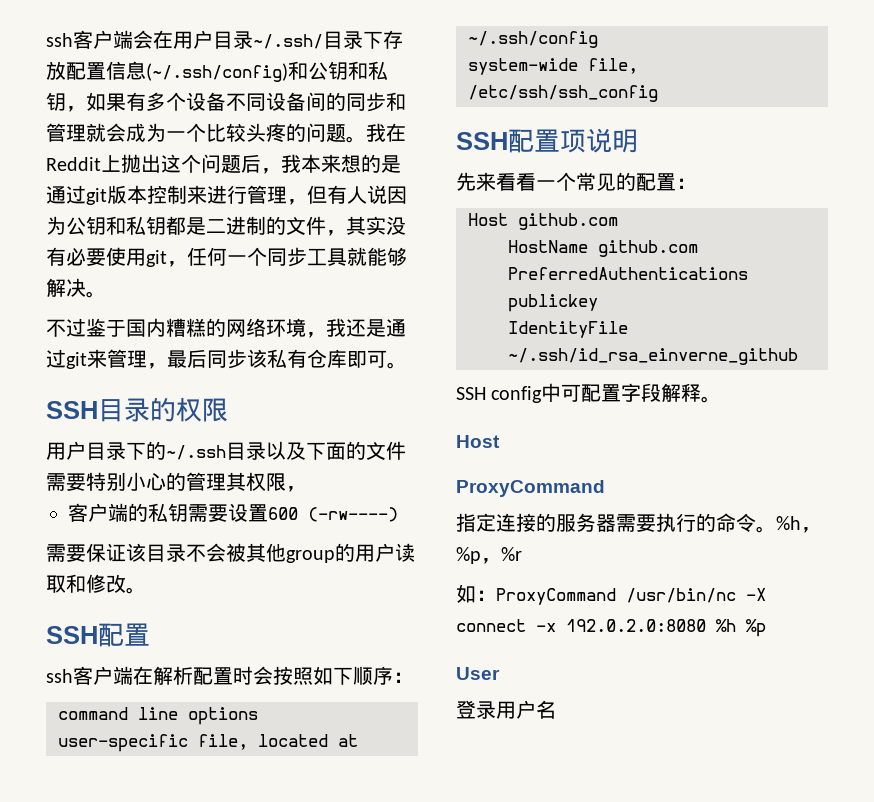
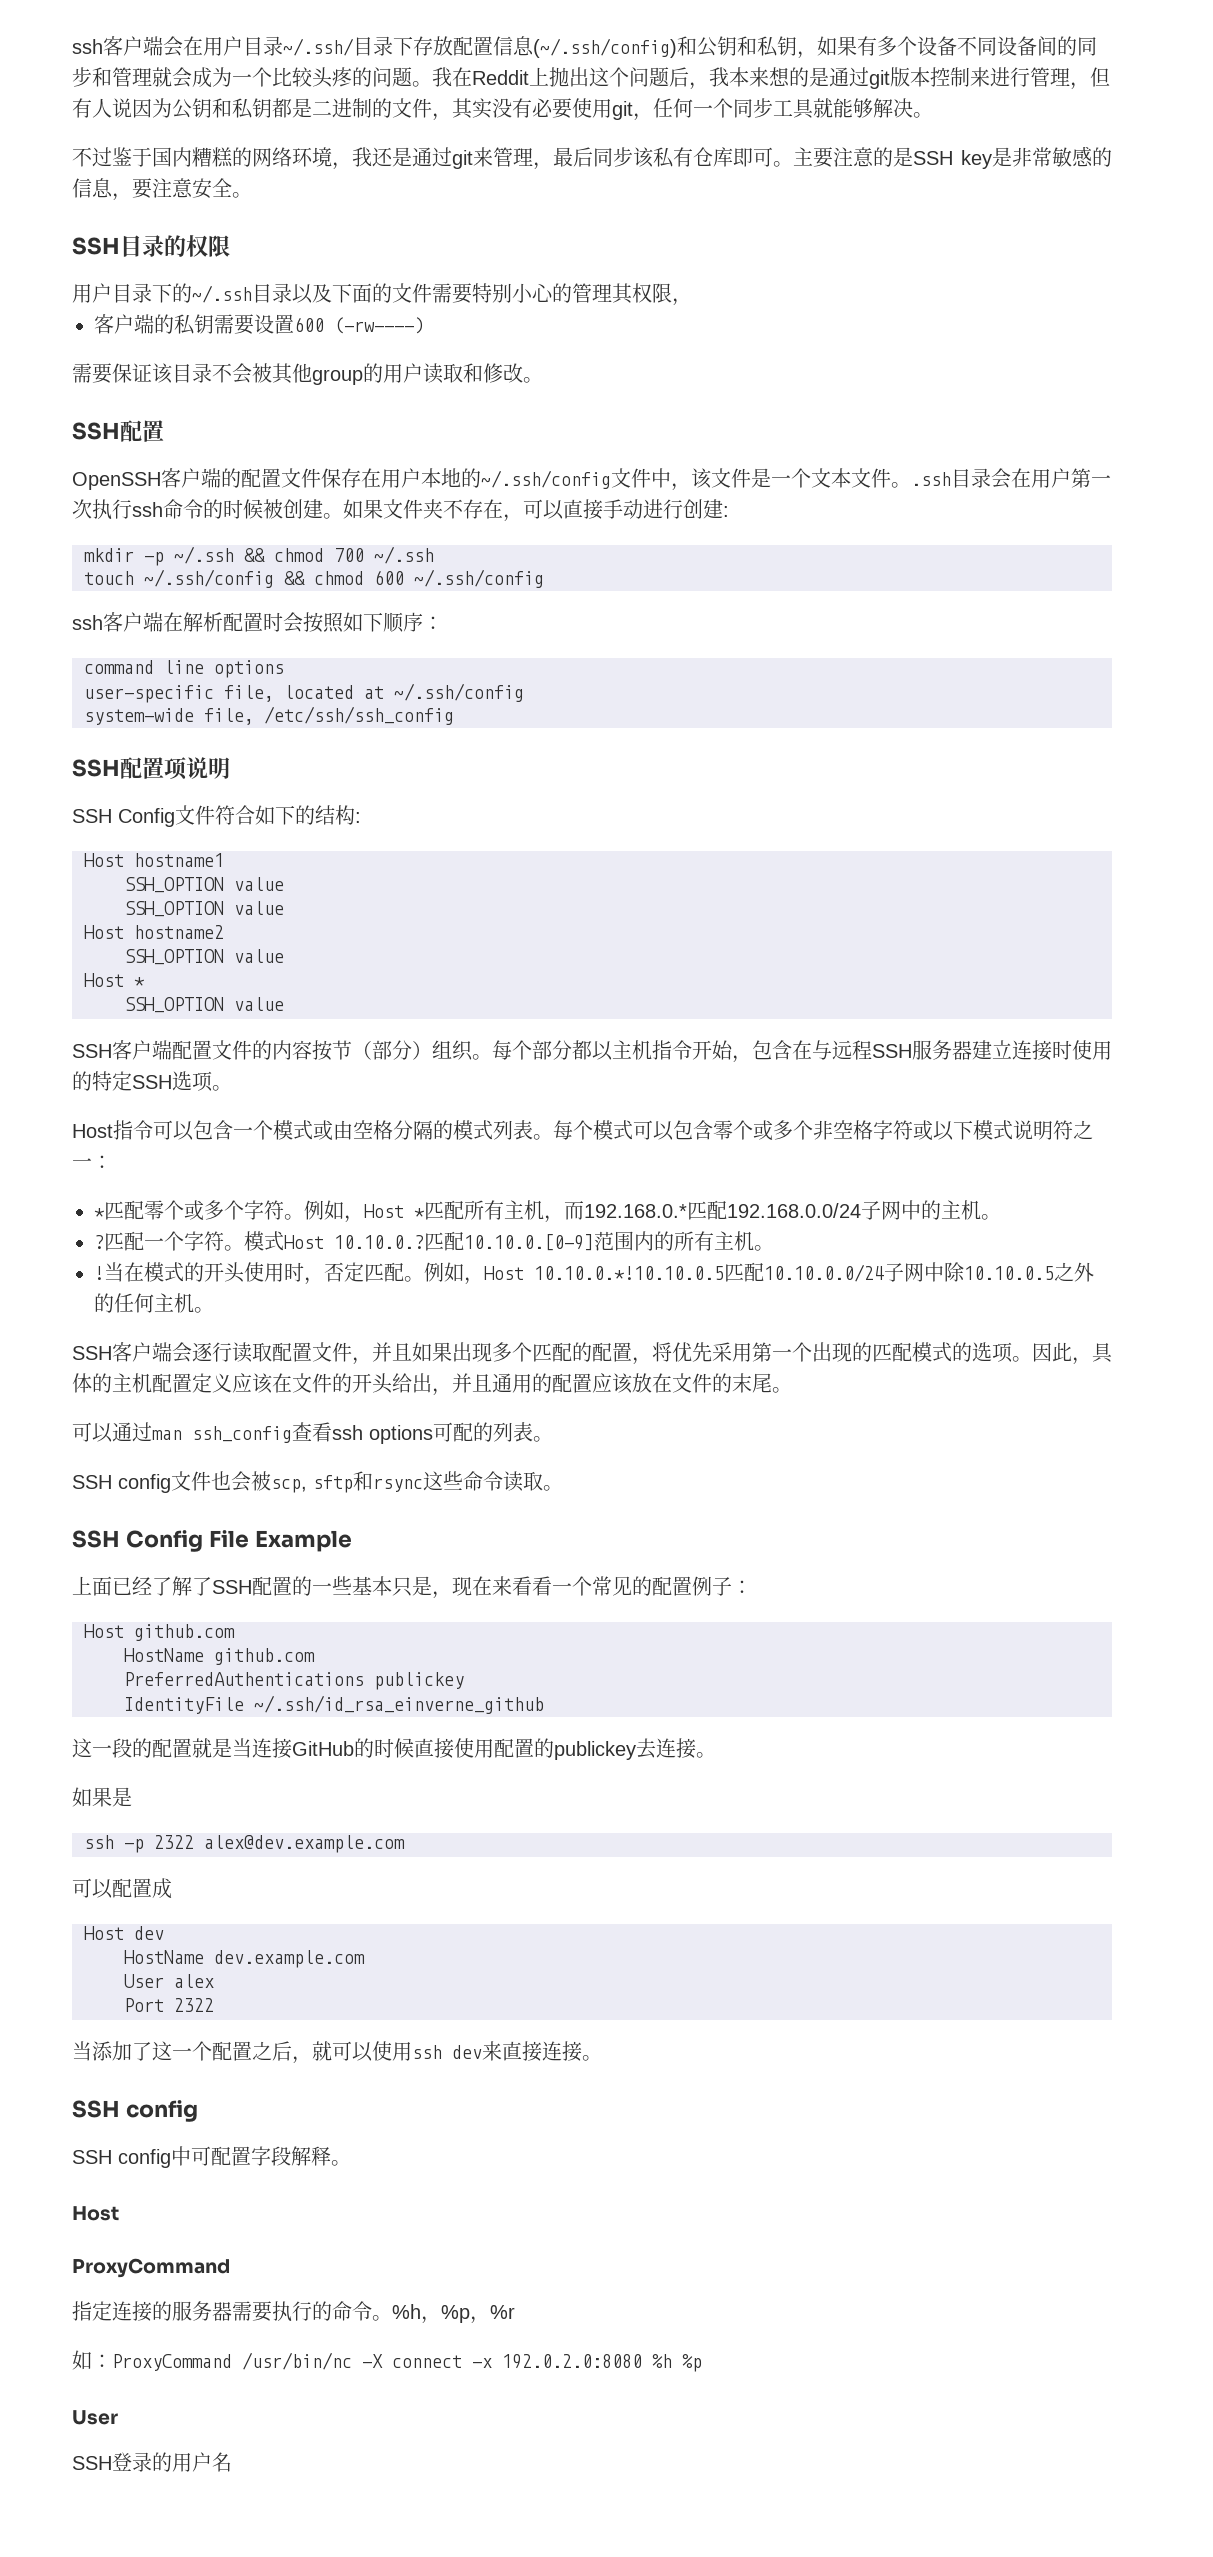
+ 主要注意的是SSH key是非常敏感的信息，要注意安全。
+ OpenSSH客户端的配置文件保存在用户本地的~/.ssh/config文件中，该文件是一个文本文件。.ssh目录会在用户第一次执行ssh命令的时候被创建。如果文件夹不存在，可以直接手动进行创建:
+ mkdir -p ~/.ssh && chmod 700 ~/.ssh
+ touch ~/.ssh/config && chmod 600 ~/.ssh/config
- 先来看看一个常见的配置：
+ SSH Config文件符合如下的结构:
+ Host hostname1
+ SSH_OPTION value
+ SSH_OPTION value
+ Host hostname2
+ SSH_OPTION value
+ Host *
+ SSH_OPTION value
+ SSH客户端配置文件的内容按节（部分）组织。每个部分都以主机指令开始，包含在与远程SSH服务器建立连接时使用的特定SSH选项。
+ Host指令可以包含一个模式或由空格分隔的模式列表。每个模式可以包含零个或多个非空格字符或以下模式说明符之一：
+ *匹配零个或多个字符。例如，Host *匹配所有主机，而192.168.0.*匹配192.168.0.0/24子网中的主机。
+ ?匹配一个字符。模式Host 10.10.0.?匹配10.10.0.[0-9]范围内的所有主机。
+ !当在模式的开头使用时，否定匹配。例如，Host 10.10.0.*!10.10.0.5匹配10.10.0.0/24子网中除10.10.0.5之外的任何主机。
+ SSH客户端会逐行读取配置文件，并且如果出现多个匹配的配置，将优先采用第一个出现的匹配模式的选项。因此，具体的主机配置定义应该在文件的开头给出，并且通用的配置应该放在文件的末尾。
+ 可以通过man ssh_config查看ssh options可配的列表。
+ SSH config文件也会被scp, sftp和rsync这些命令读取。
+ SSH Config File Example
+ 上面已经了解了SSH配置的一些基本只是，现在来看看一个常见的配置例子：
+ 这一段的配置就是当连接GitHub的时候直接使用配置的publickey去连接。
+ 如果是
+ ssh -p 2322 alex@dev.example.com
+ 可以配置成
+ Host dev
+ HostName dev.example.com
+ User alex
+ Port 2322
+ 当添加了这一个配置之后，就可以使用ssh dev来直接连接。
+ SSH config
- 登录用户名
+ SSH登录的用户名

